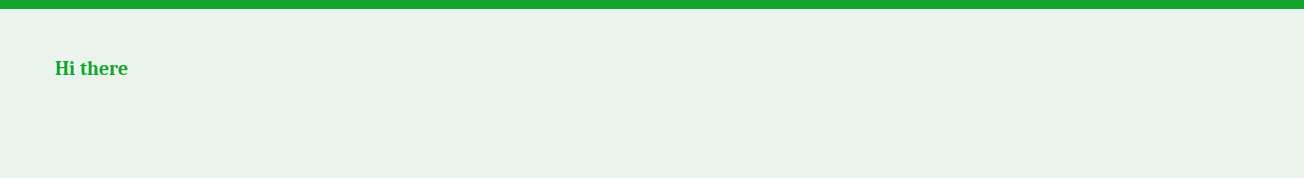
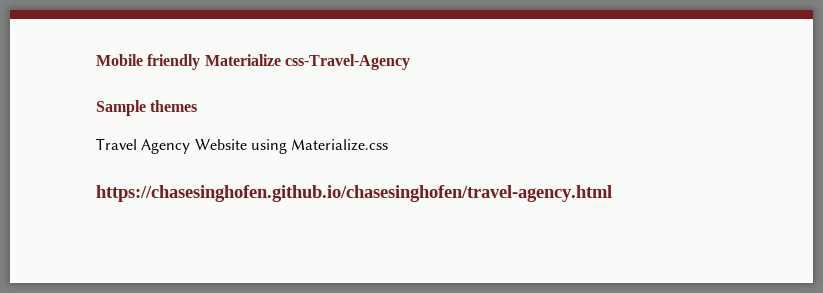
- Hi there
+ Mobile friendly Materialize css-Travel-Agency
+ Sample themes
+ Travel Agency Website using Materialize.css
+ https://chasesinghofen.github.io/chasesinghofen/travel-agency.html

